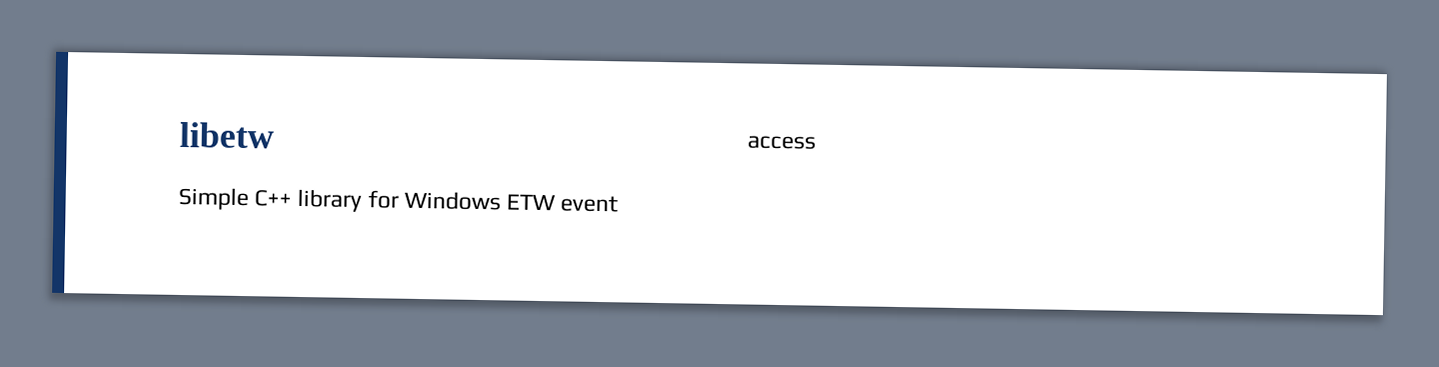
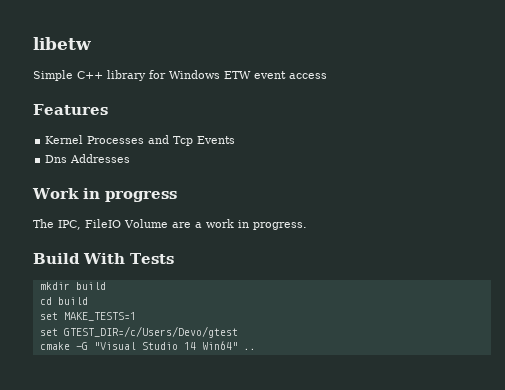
+ Features
+ Kernel Processes and Tcp Events
+ Dns Addresses
+ Work in progress
+ The IPC, FileIO Volume are a work in progress.
+ Build With Tests
+ mkdir build
+ cd build
+ set MAKE_TESTS=1
+ set GTEST_DIR=/c/Users/Devo/gtest
+ cmake -G "Visual Studio 14 Win64" ..

